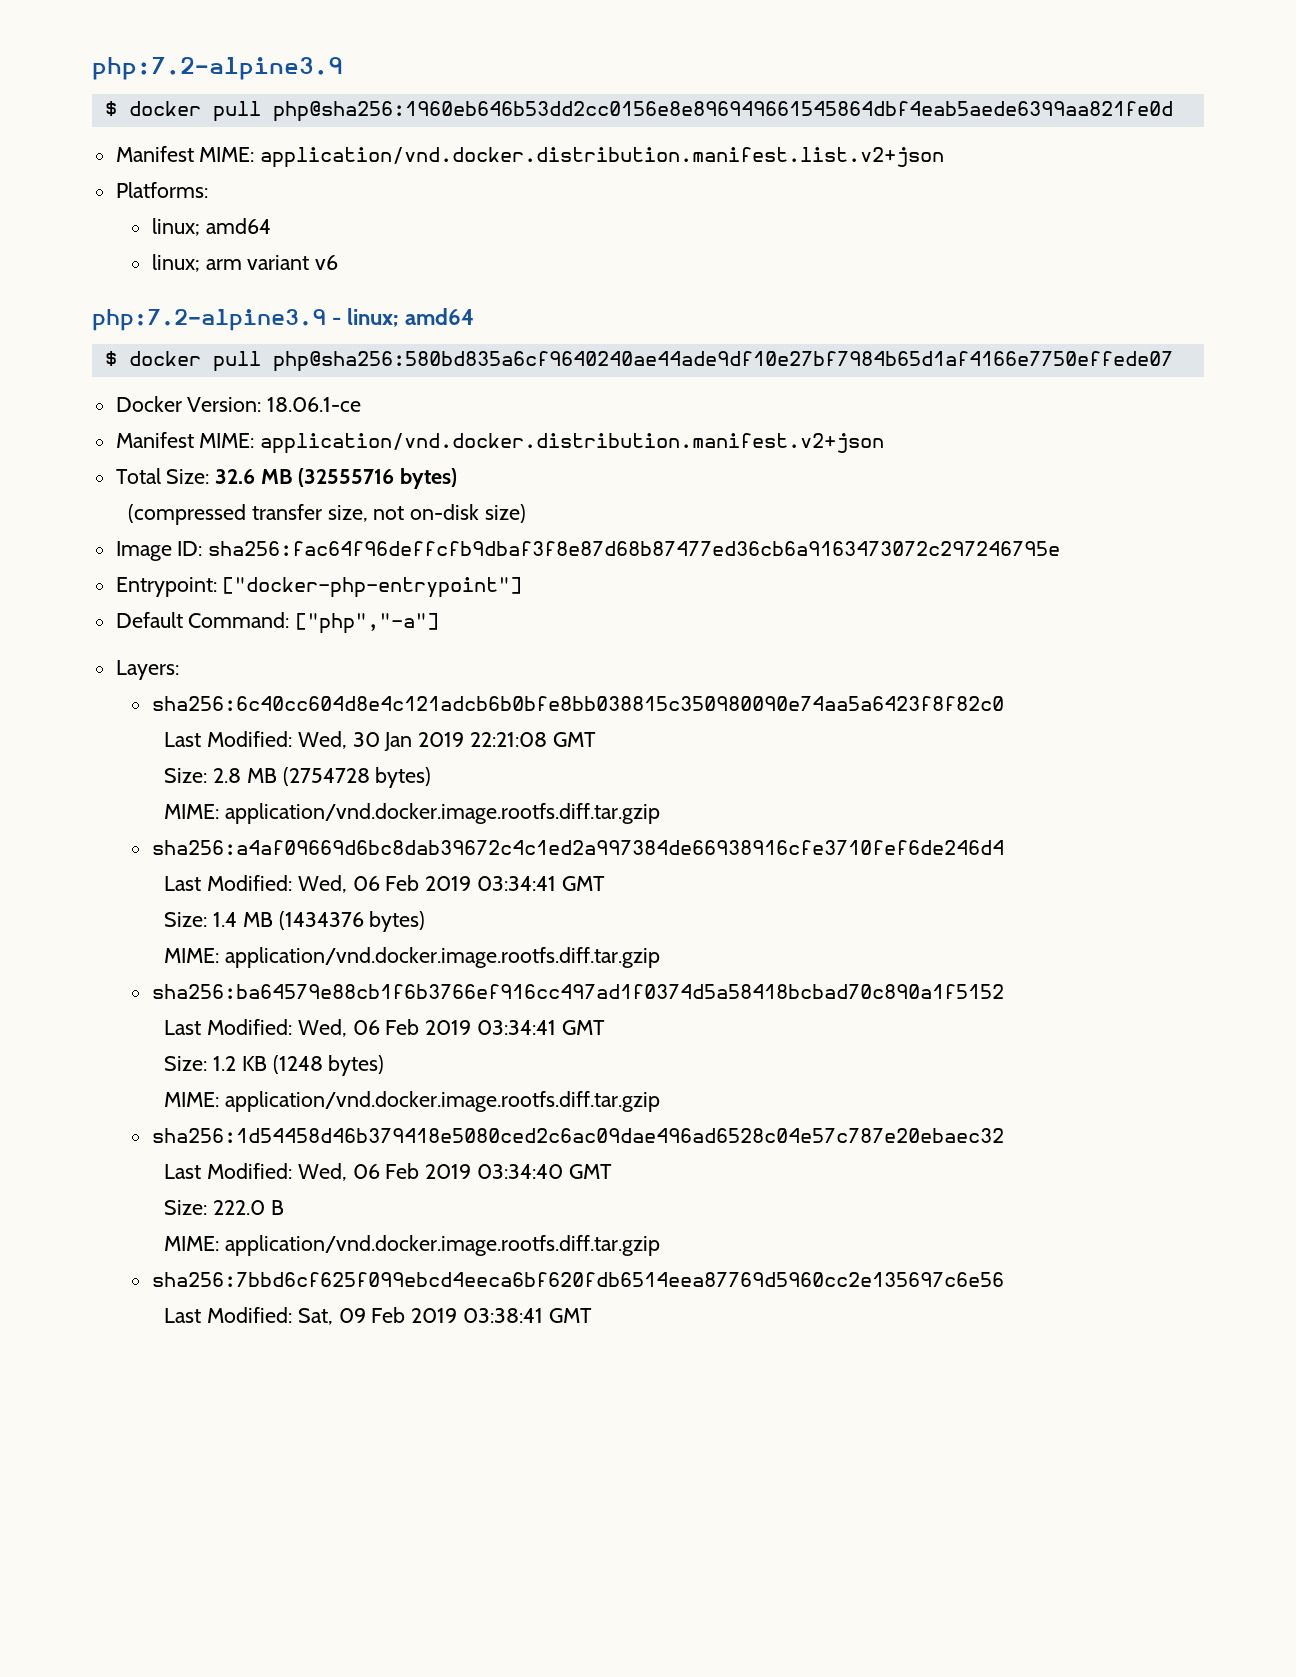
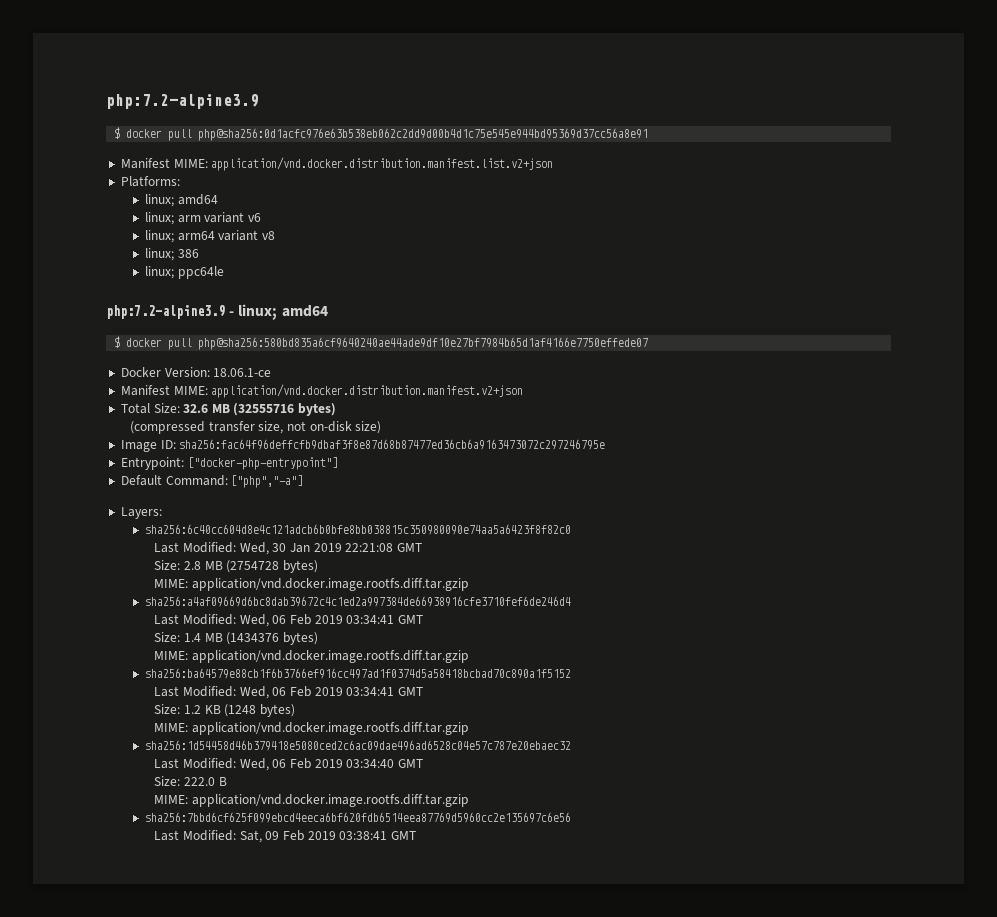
- $ docker pull php@sha256:1960eb646b53dd2cc0156e8e896949661545864dbf4eab5aede6399aa821fe0d
+ $ docker pull php@sha256:0d1acfc976e63b538eb062c2dd9d00b4d1c75e545e944bd95369d37cc56a8e91
+ linux; arm64 variant v8
+ linux; 386
+ linux; ppc64le

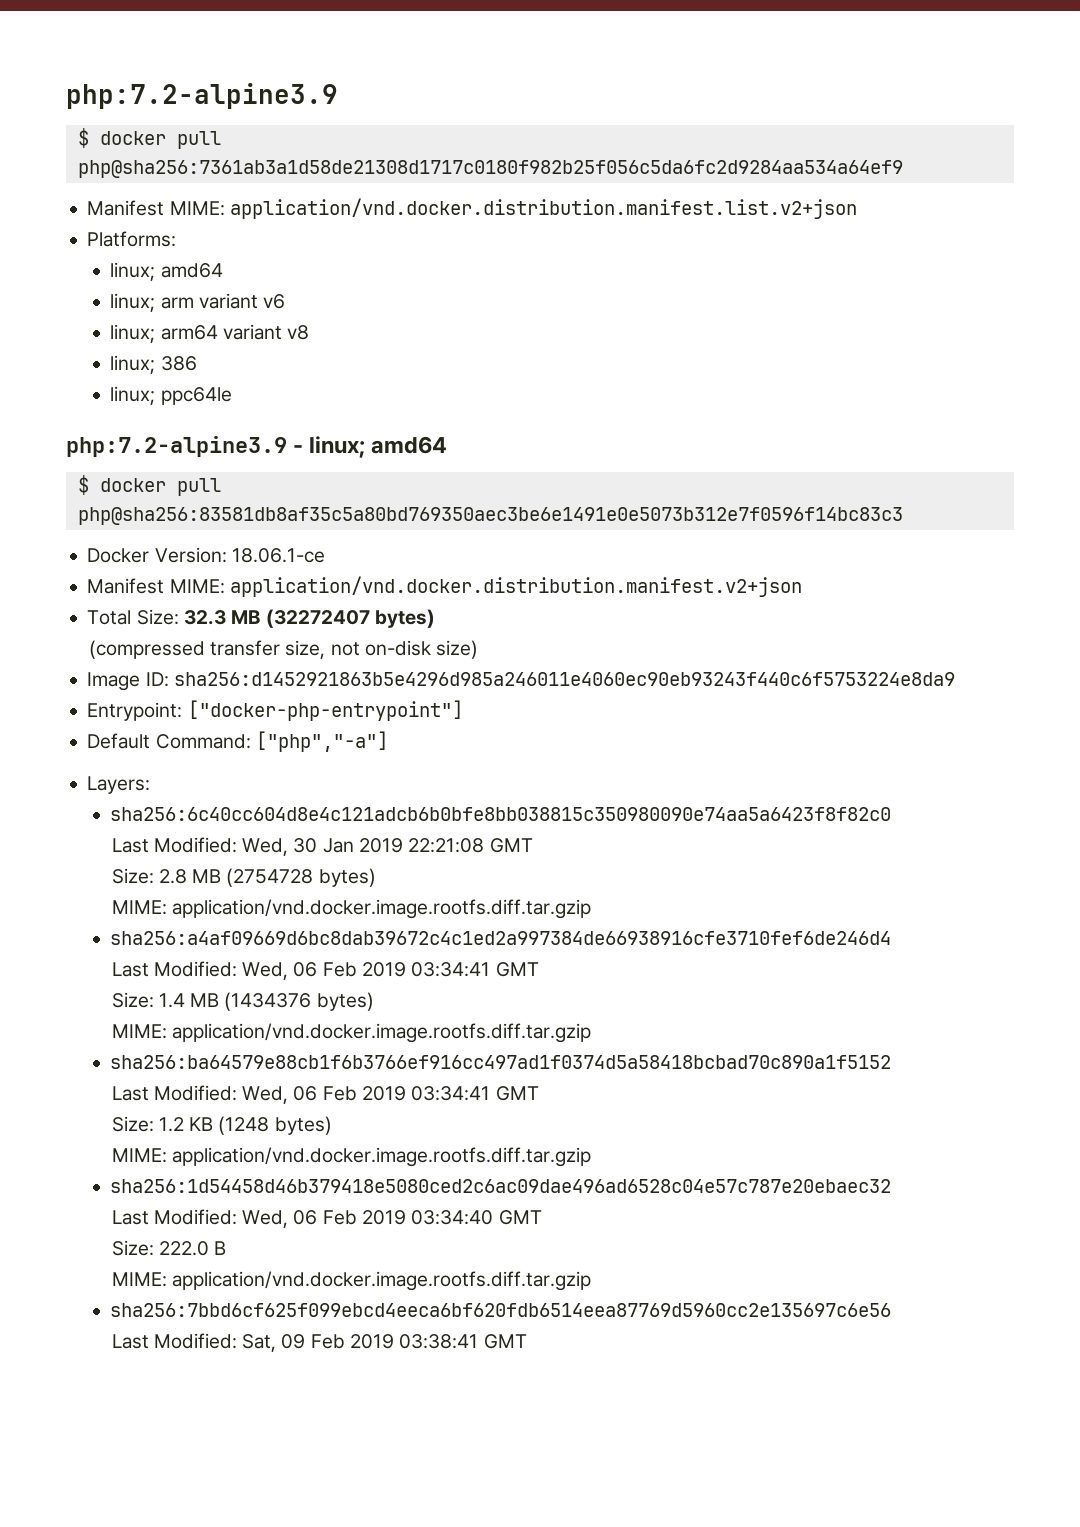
- $ docker pull php@sha256:0d1acfc976e63b538eb062c2dd9d00b4d1c75e545e944bd95369d37cc56a8e91
+ $ docker pull php@sha256:7361ab3a1d58de21308d1717c0180f982b25f056c5da6fc2d9284aa534a64ef9
- $ docker pull php@sha256:580bd835a6cf9640240ae44ade9df10e27bf7984b65d1af4166e7750effede07
+ $ docker pull php@sha256:83581db8af35c5a80bd769350aec3be6e1491e0e5073b312e7f0596f14bc83c3
- Total Size: 32.6 MB (32555716 bytes)
+ Total Size: 32.3 MB (32272407 bytes)
- Image ID: sha256:fac64f96deffcfb9dbaf3f8e87d68b87477ed36cb6a9163473072c297246795e
+ Image ID: sha256:d1452921863b5e4296d985a246011e4060ec90eb93243f440c6f5753224e8da9

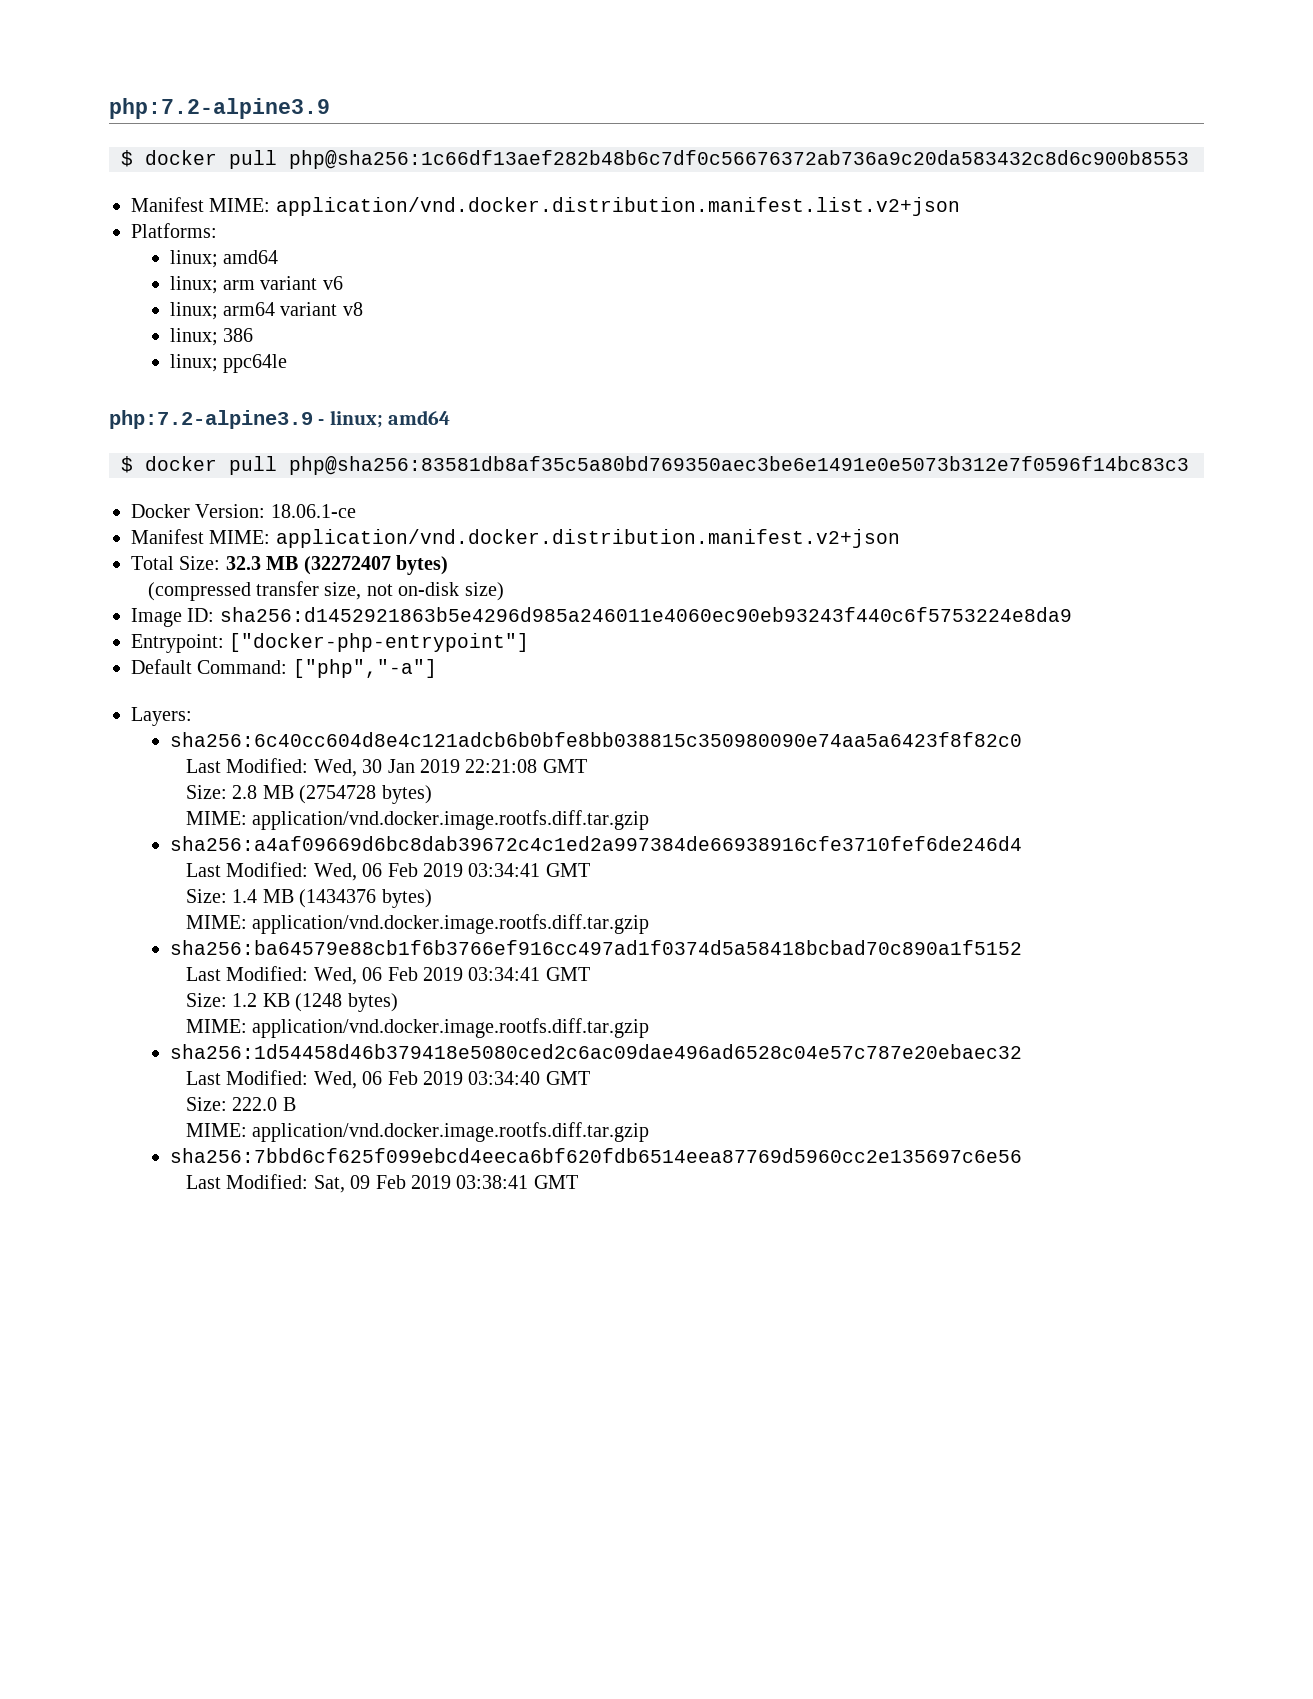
- $ docker pull php@sha256:7361ab3a1d58de21308d1717c0180f982b25f056c5da6fc2d9284aa534a64ef9
+ $ docker pull php@sha256:1c66df13aef282b48b6c7df0c56676372ab736a9c20da583432c8d6c900b8553

